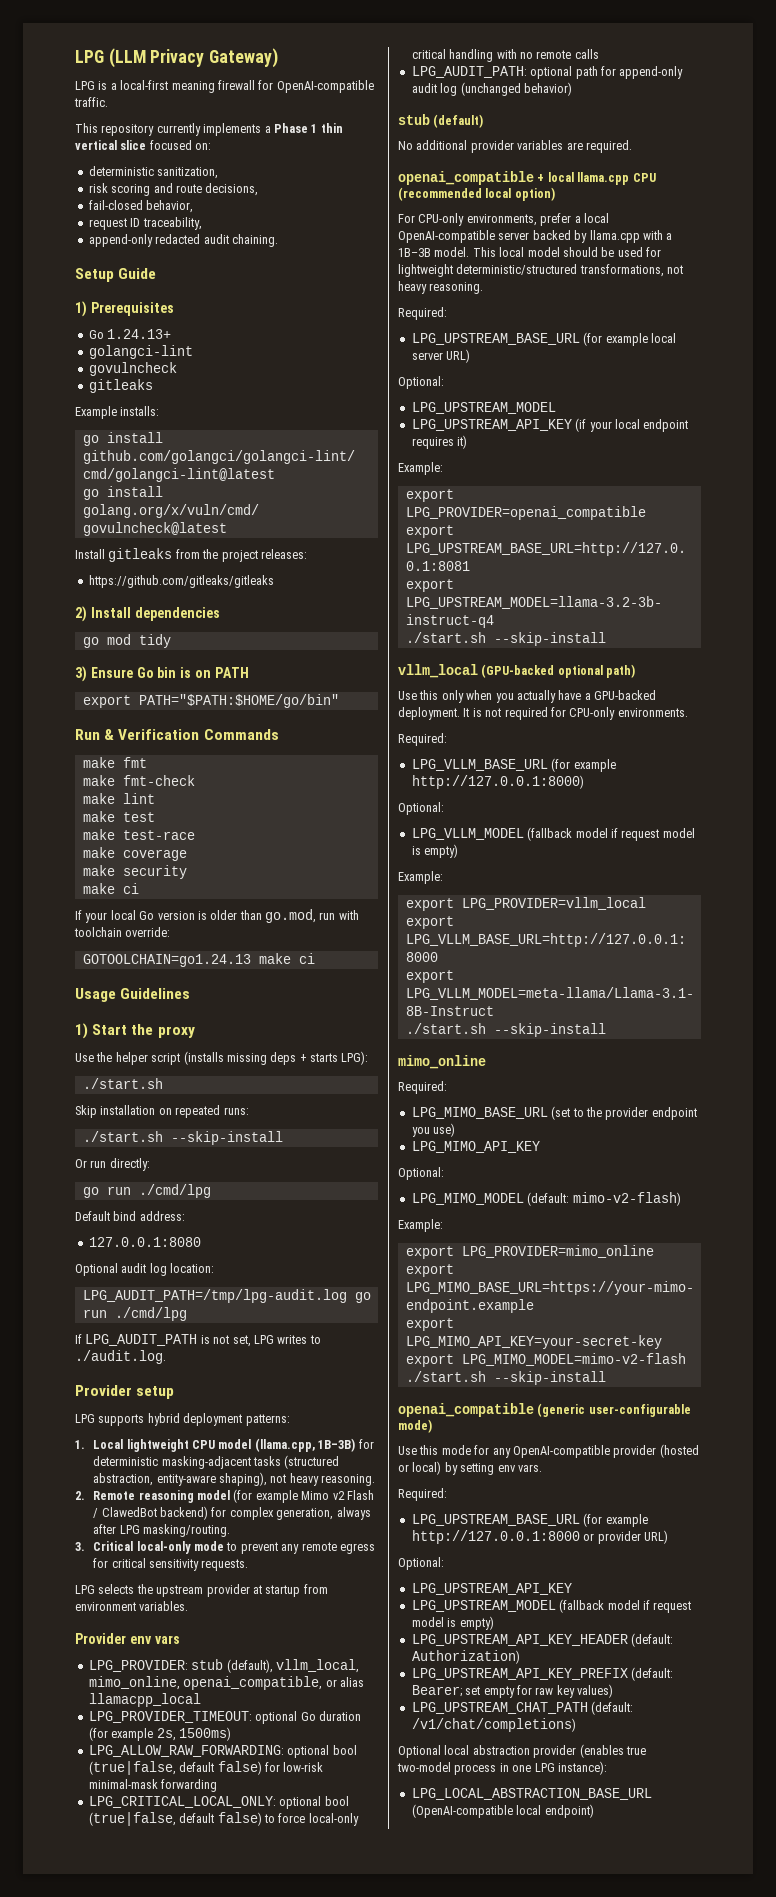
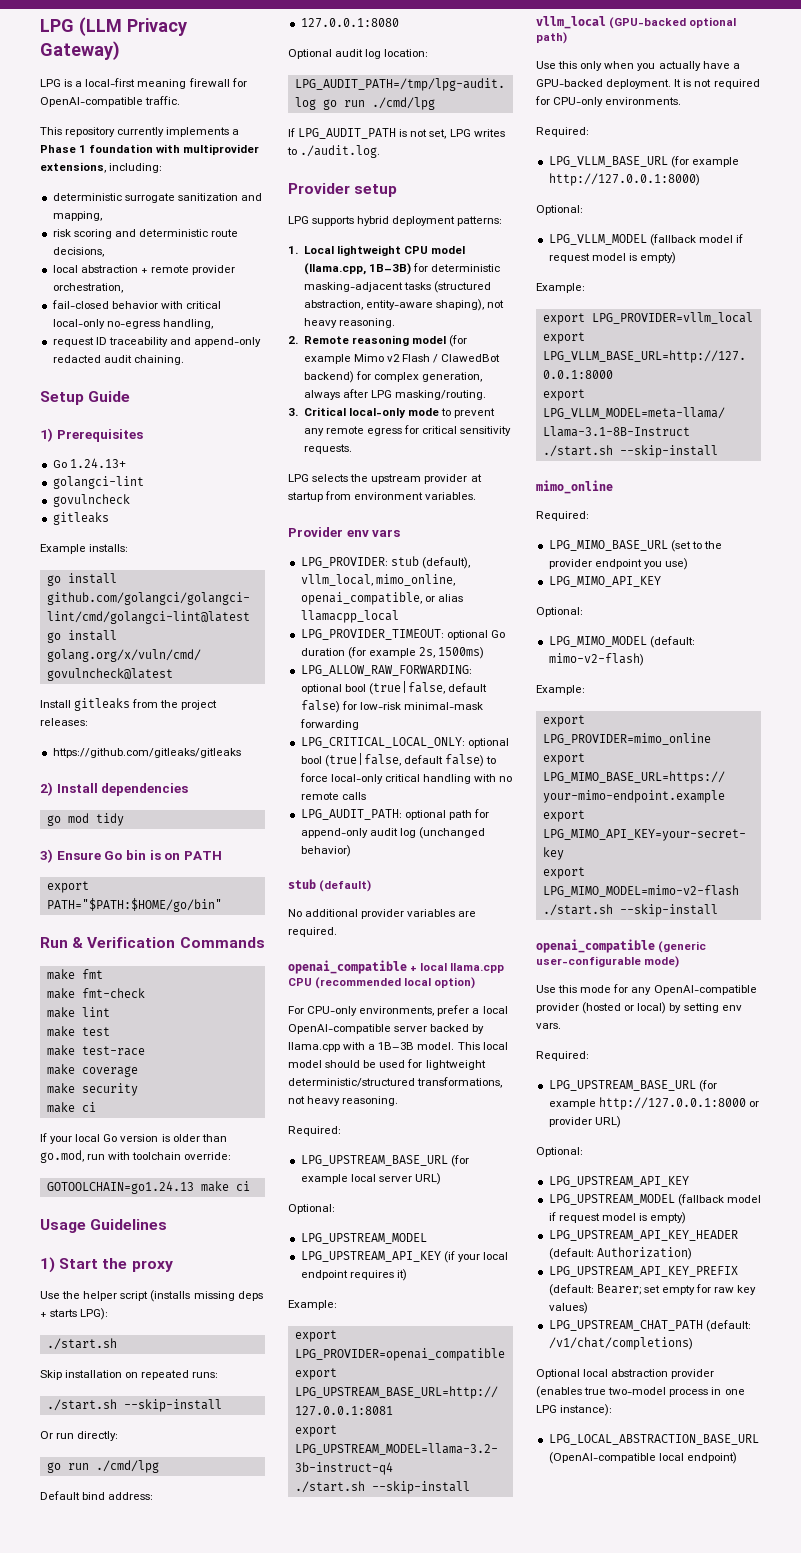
- This repository currently implements a Phase 1 thin vertical slice focused on:
- deterministic sanitization,
+ This repository currently implements a Phase 1 foundation with multiprovider extensions, including:
+ deterministic surrogate sanitization and mapping,
- risk scoring and route decisions,
+ risk scoring and deterministic route decisions,
- fail-closed behavior,
+ local abstraction + remote provider orchestration,
+ fail-closed behavior with critical local-only no-egress handling,
- request ID traceability,
- append-only redacted audit chaining.
+ request ID traceability and append-only redacted audit chaining.

